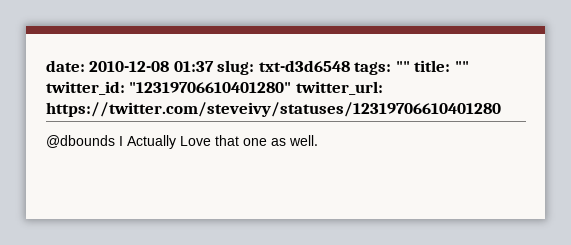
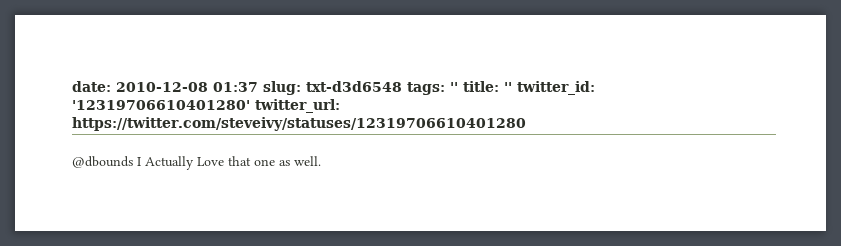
- date: 2010-12-08 01:37 slug: txt-d3d6548 tags: "" title: "" twitter_id: "12319706610401280" twitter_url: https://twitter.com/steveivy/statuses/12319706610401280
+ date: 2010-12-08 01:37 slug: txt-d3d6548 tags: '' title: '' twitter_id: '12319706610401280' twitter_url: https://twitter.com/steveivy/statuses/12319706610401280

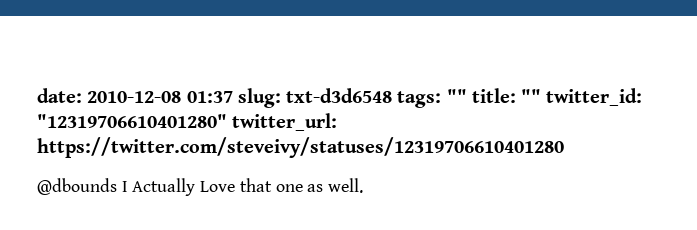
- date: 2010-12-08 01:37 slug: txt-d3d6548 tags: '' title: '' twitter_id: '12319706610401280' twitter_url: https://twitter.com/steveivy/statuses/12319706610401280
+ date: 2010-12-08 01:37 slug: txt-d3d6548 tags: "" title: "" twitter_id: "12319706610401280" twitter_url: https://twitter.com/steveivy/statuses/12319706610401280

